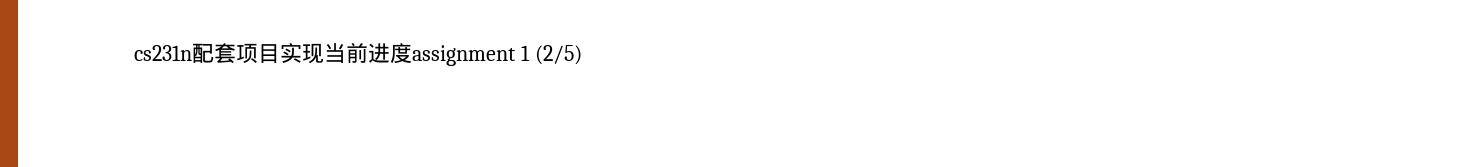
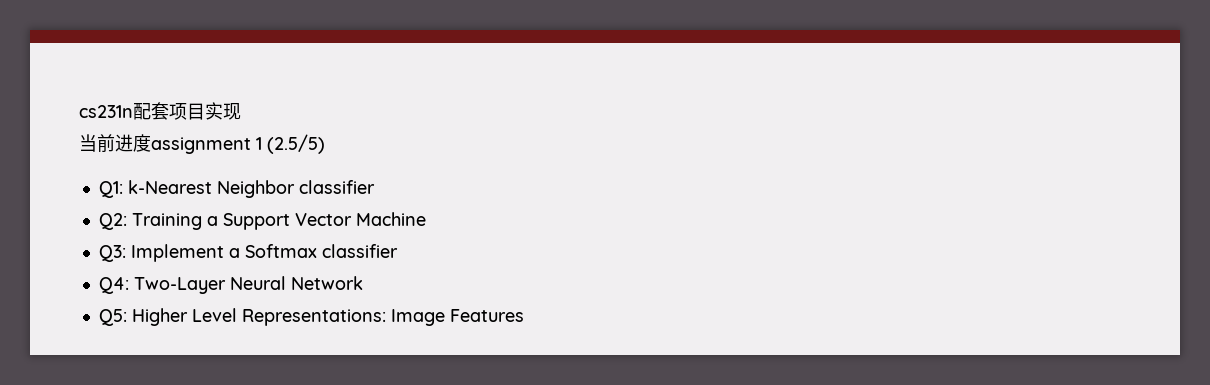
- cs231n配套项目实现当前进度assignment 1 (2/5)
+ cs231n配套项目实现
+ 当前进度assignment 1 (2.5/5)
+ Q1: k-Nearest Neighbor classifier
+ Q2: Training a Support Vector Machine
+ Q3: Implement a Softmax classifier
+ Q4: Two-Layer Neural Network
+ Q5: Higher Level Representations: Image Features

